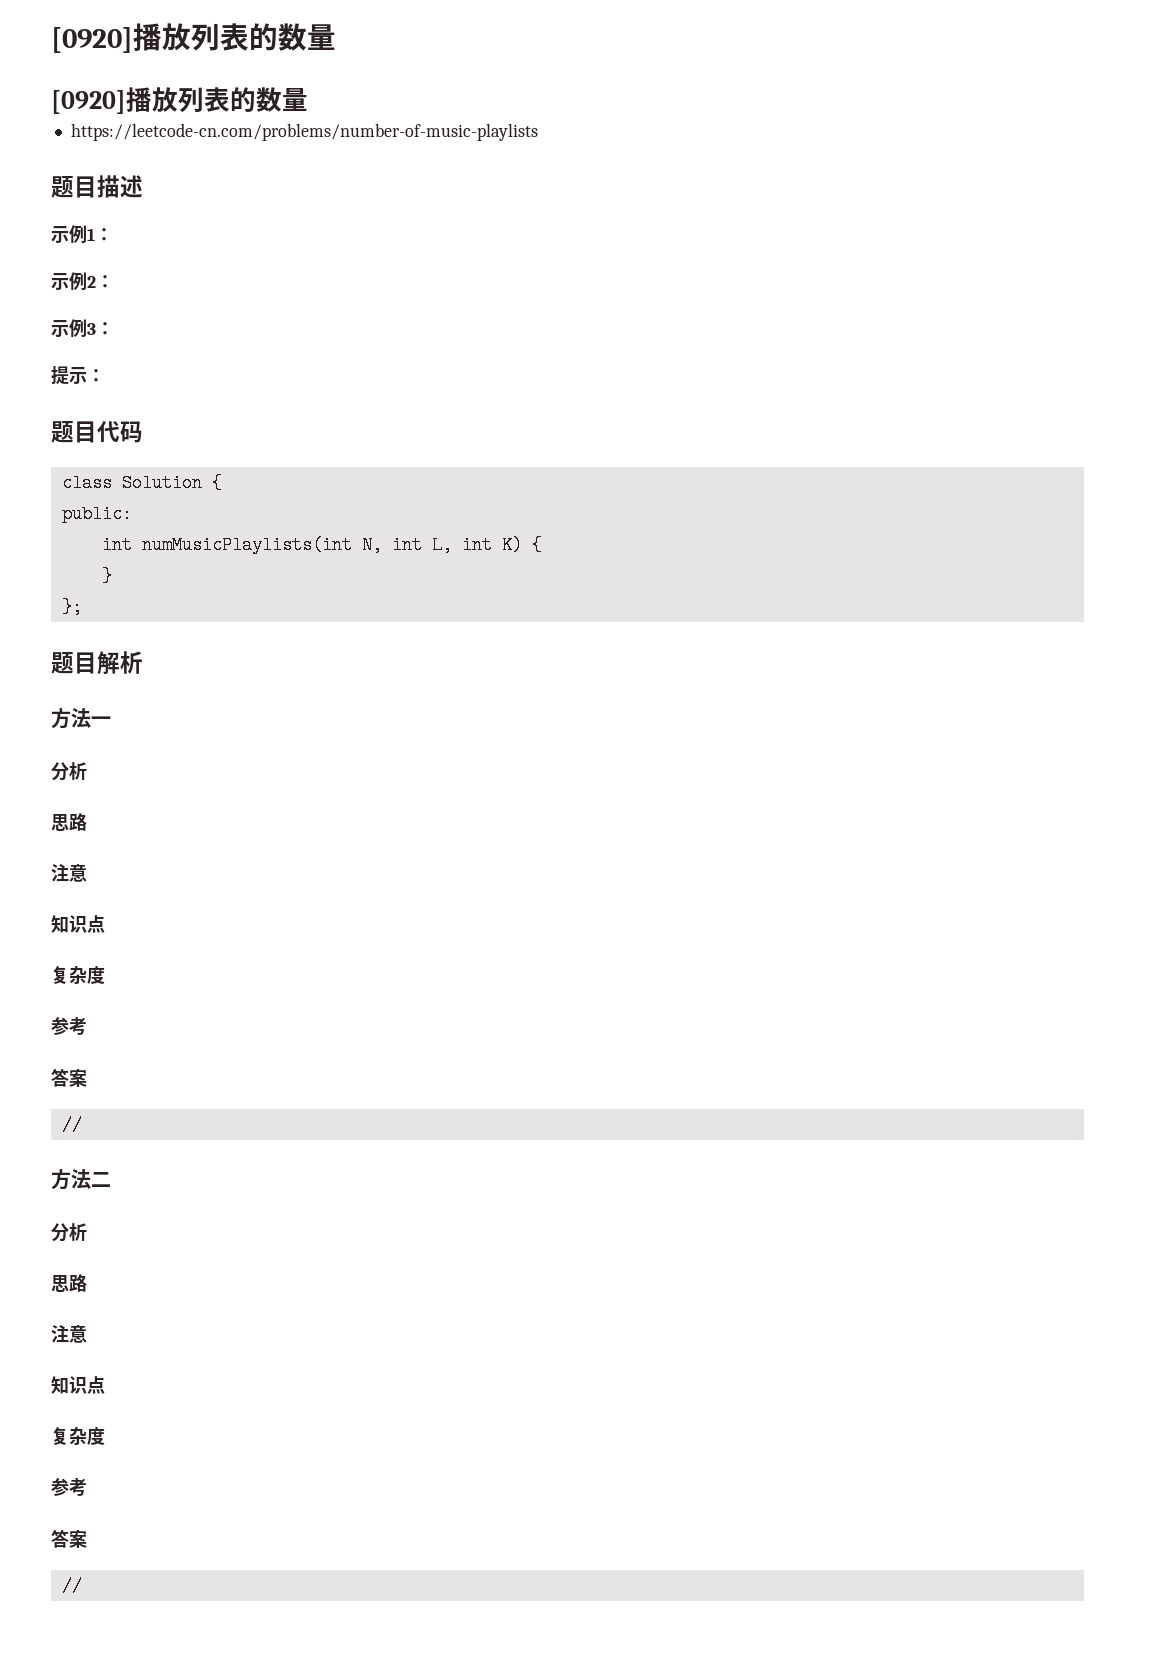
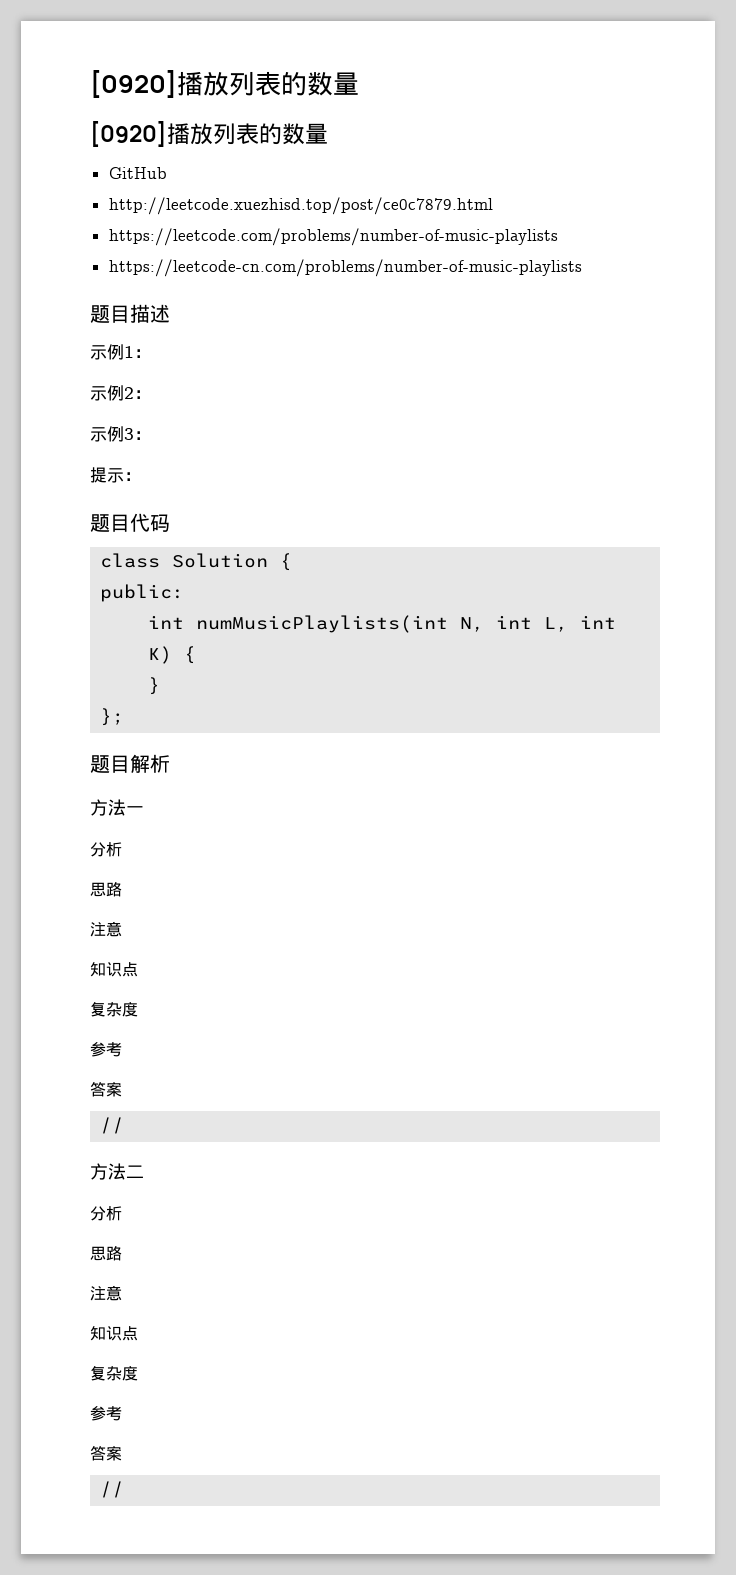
+ GitHub
+ http://leetcode.xuezhisd.top/post/ce0c7879.html
+ https://leetcode.com/problems/number-of-music-playlists

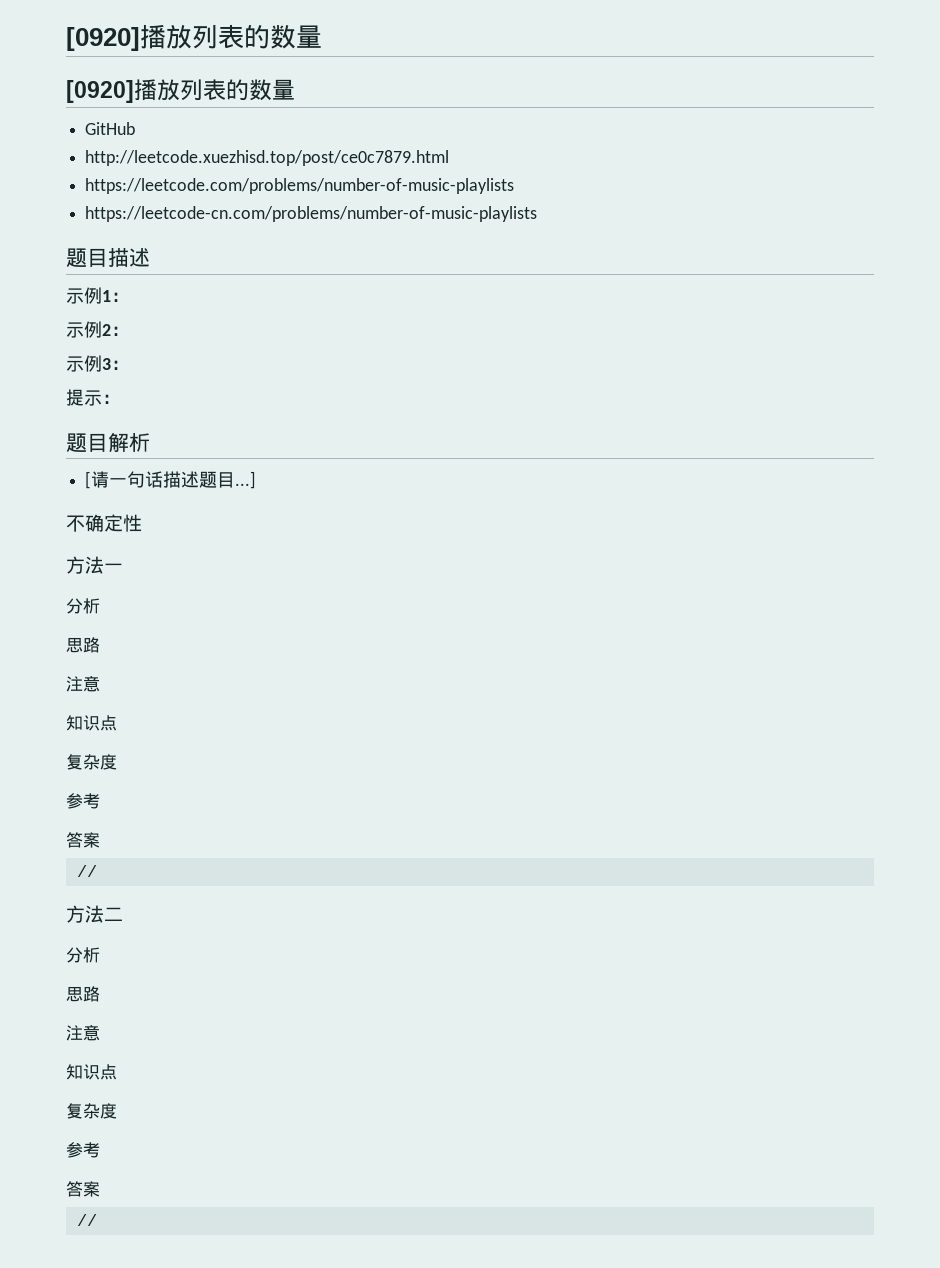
- 题目代码
- class Solution {
- public:
- int numMusicPlaylists(int N, int L, int K) {
- }
- };
  题目解析
+ [请一句话描述题目...]
+ 不确定性

